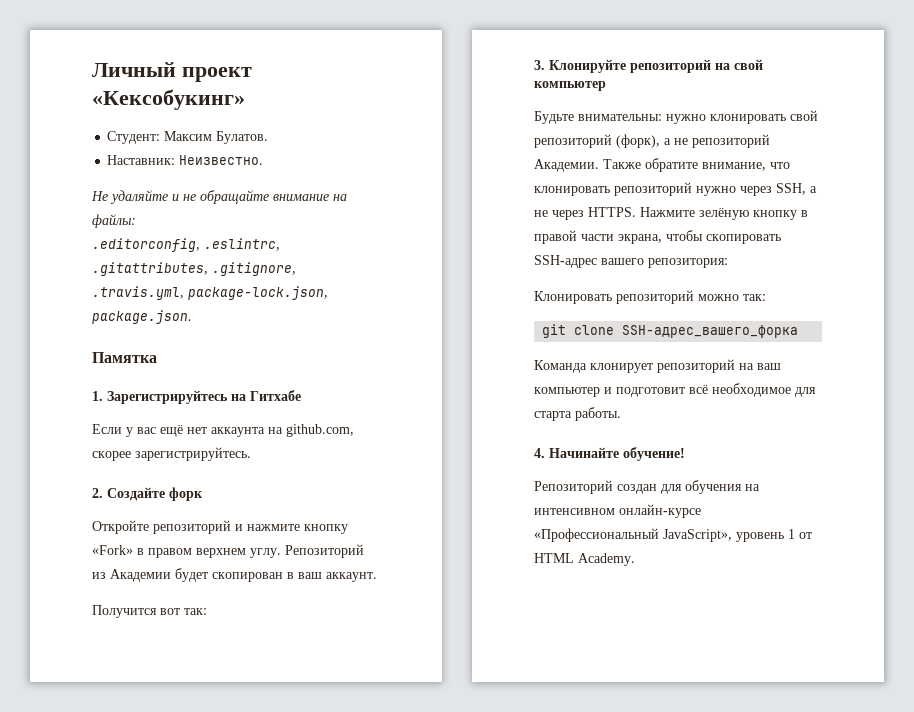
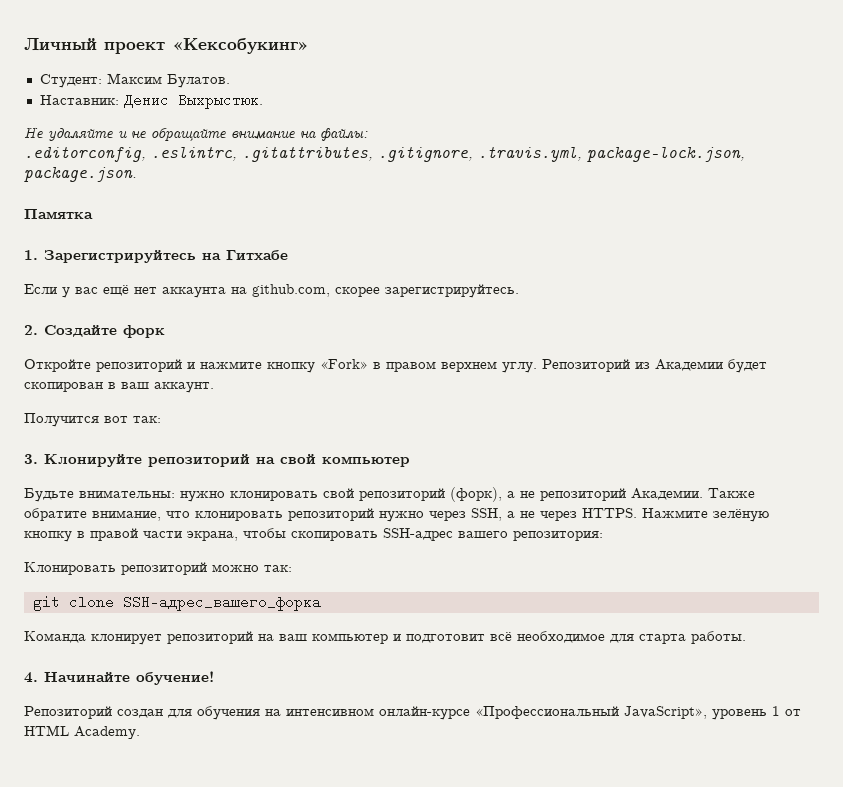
- Наставник: Неизвестно.
+ Наставник: Денис Выхрыстюк.

